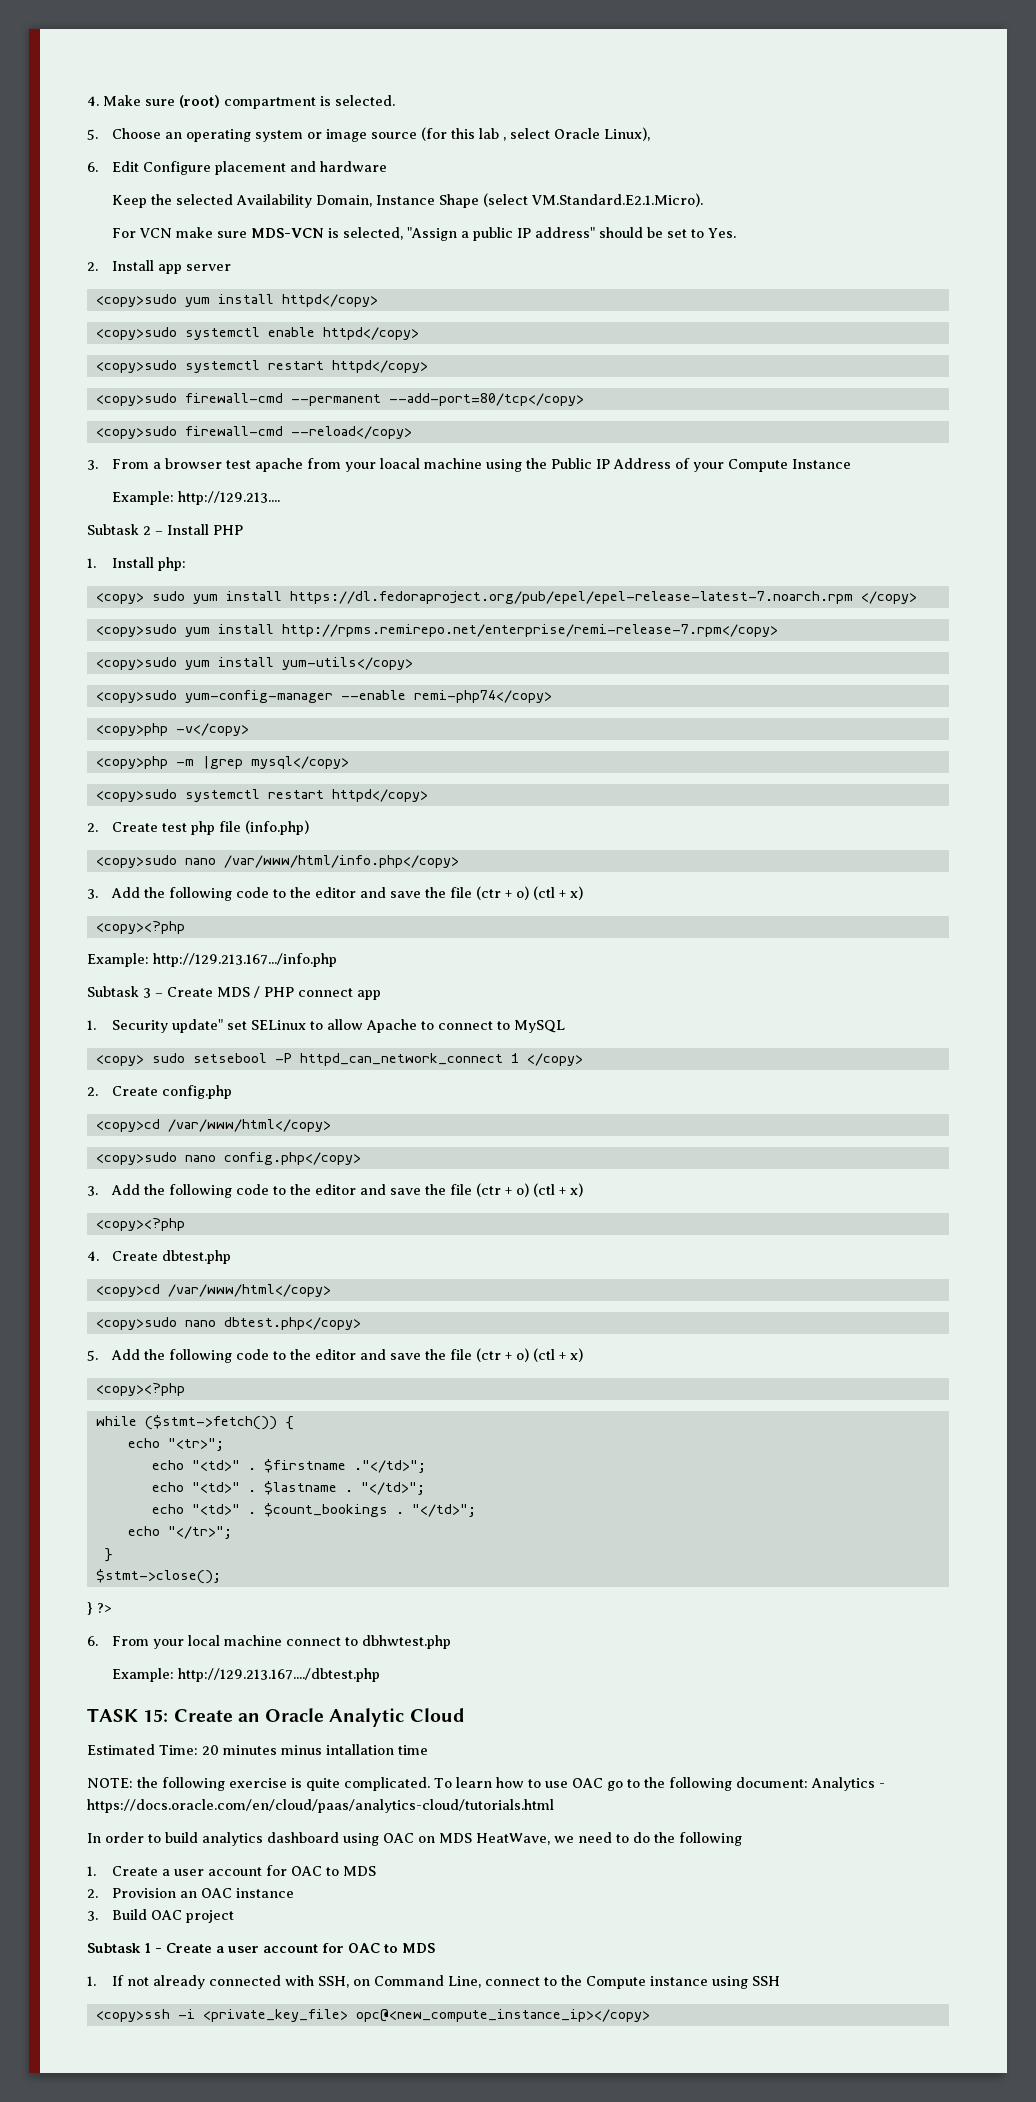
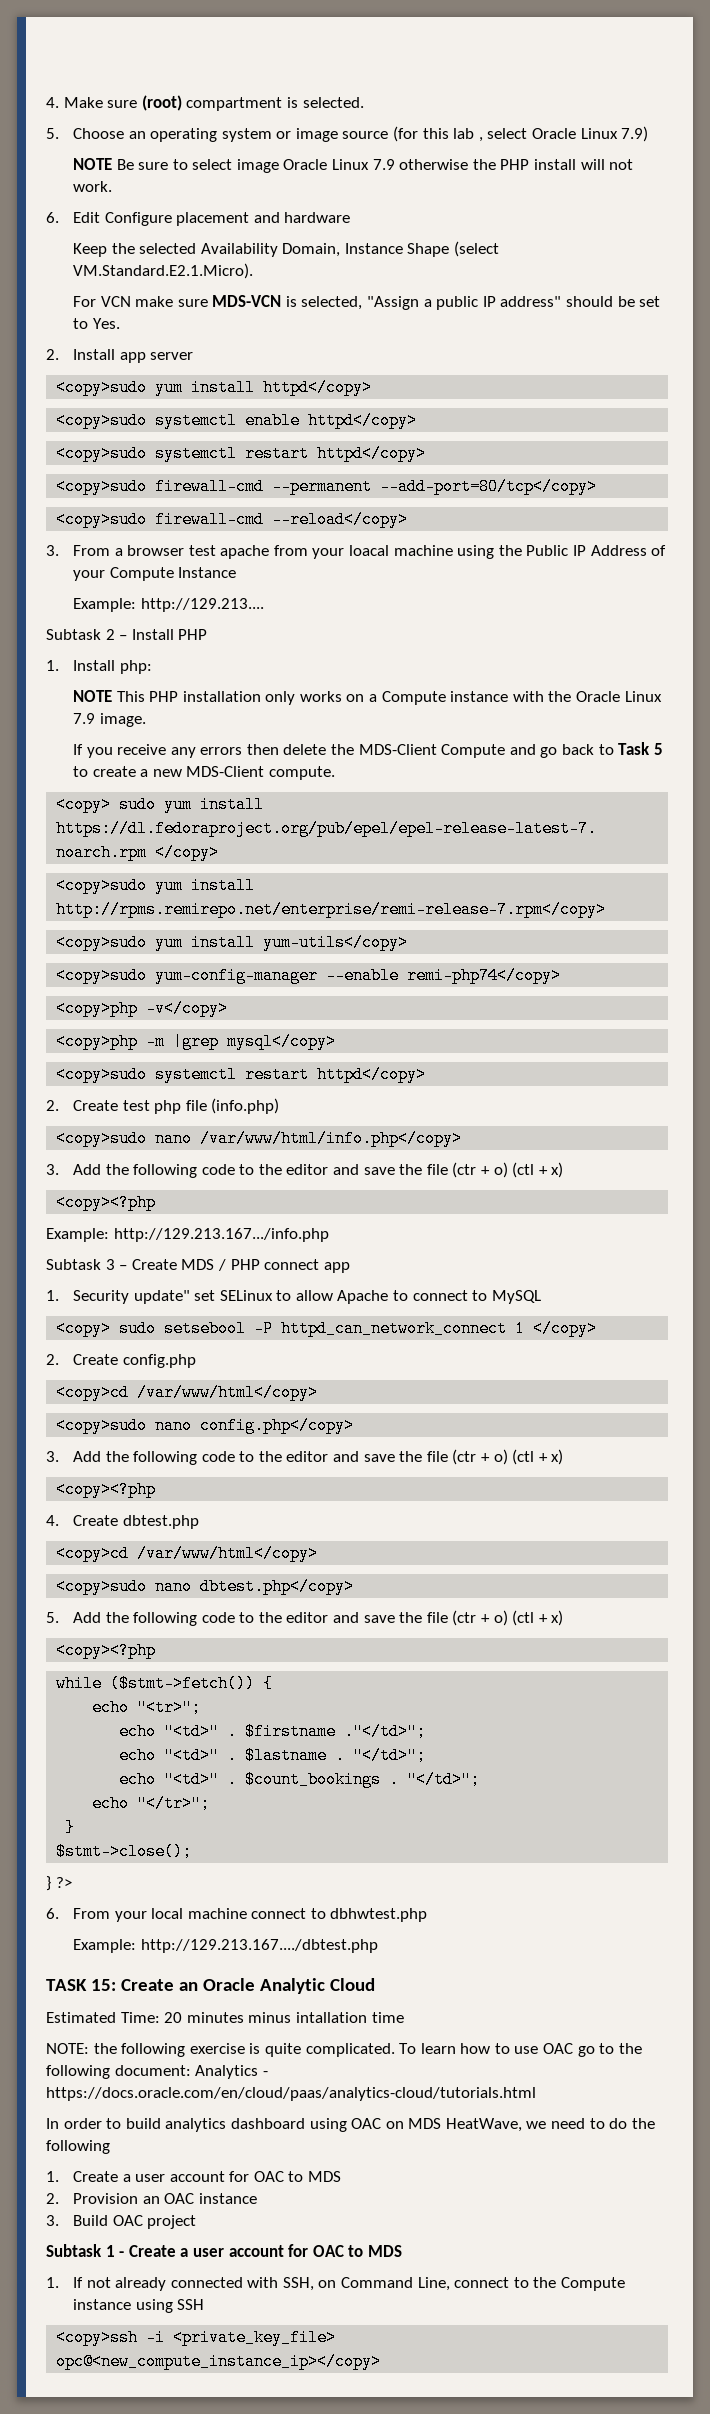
- 5. Choose an operating system or image source (for this lab , select Oracle Linux),
+ 5. Choose an operating system or image source (for this lab , select Oracle Linux 7.9)
+ NOTE Be sure to select image Oracle Linux 7.9 otherwise the PHP install will not work.
+ NOTE This PHP installation only works on a Compute instance with the Oracle Linux 7.9 image.
+ If you receive any errors then delete the MDS-Client Compute and go back to Task 5 to create a new MDS-Client compute.

